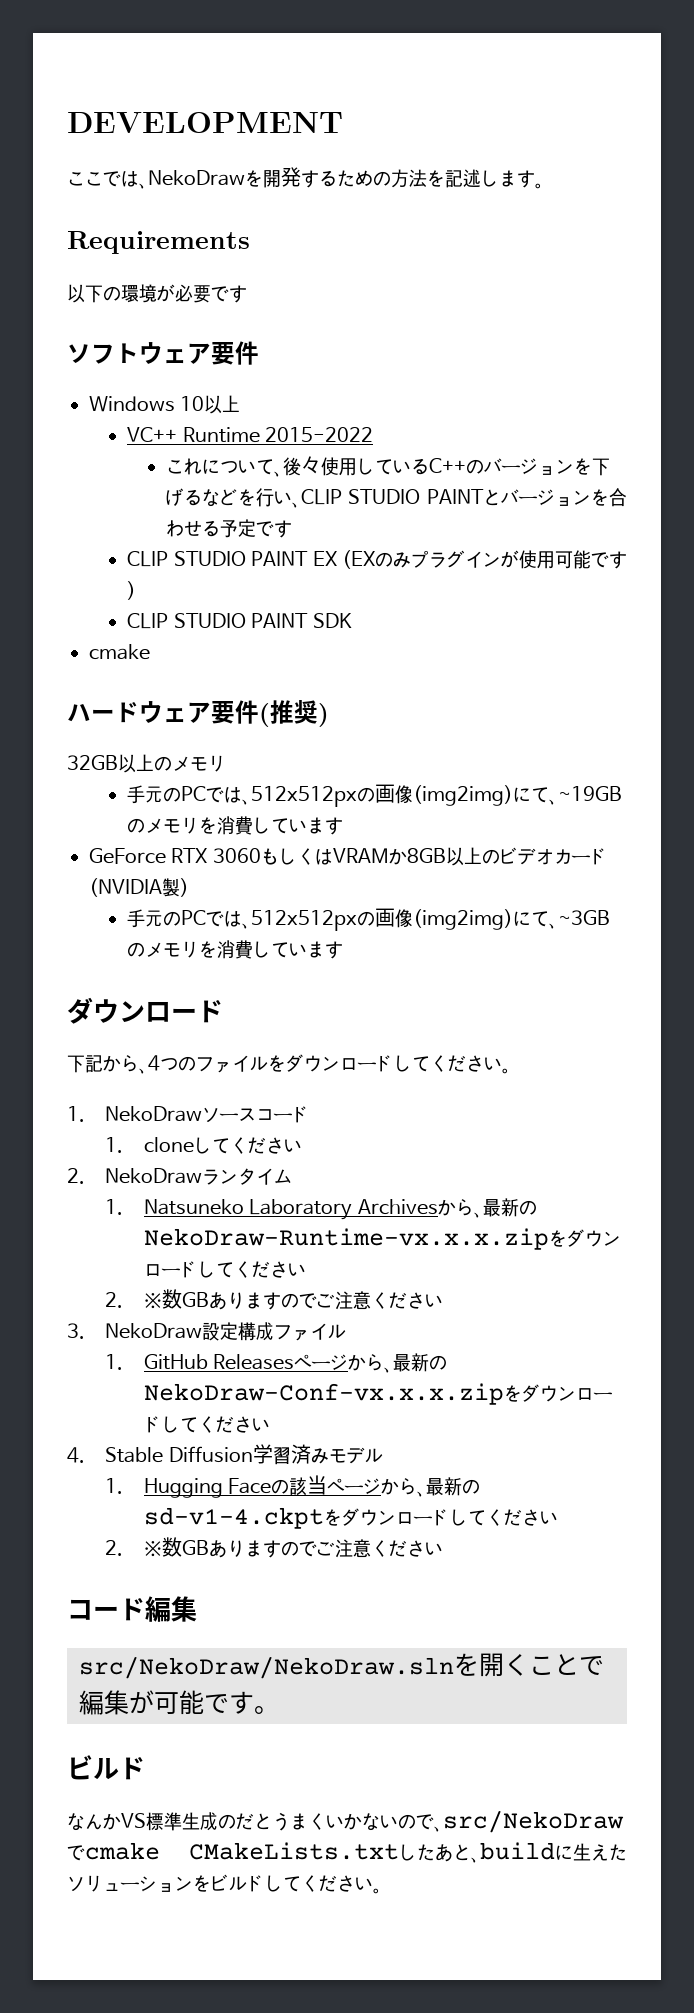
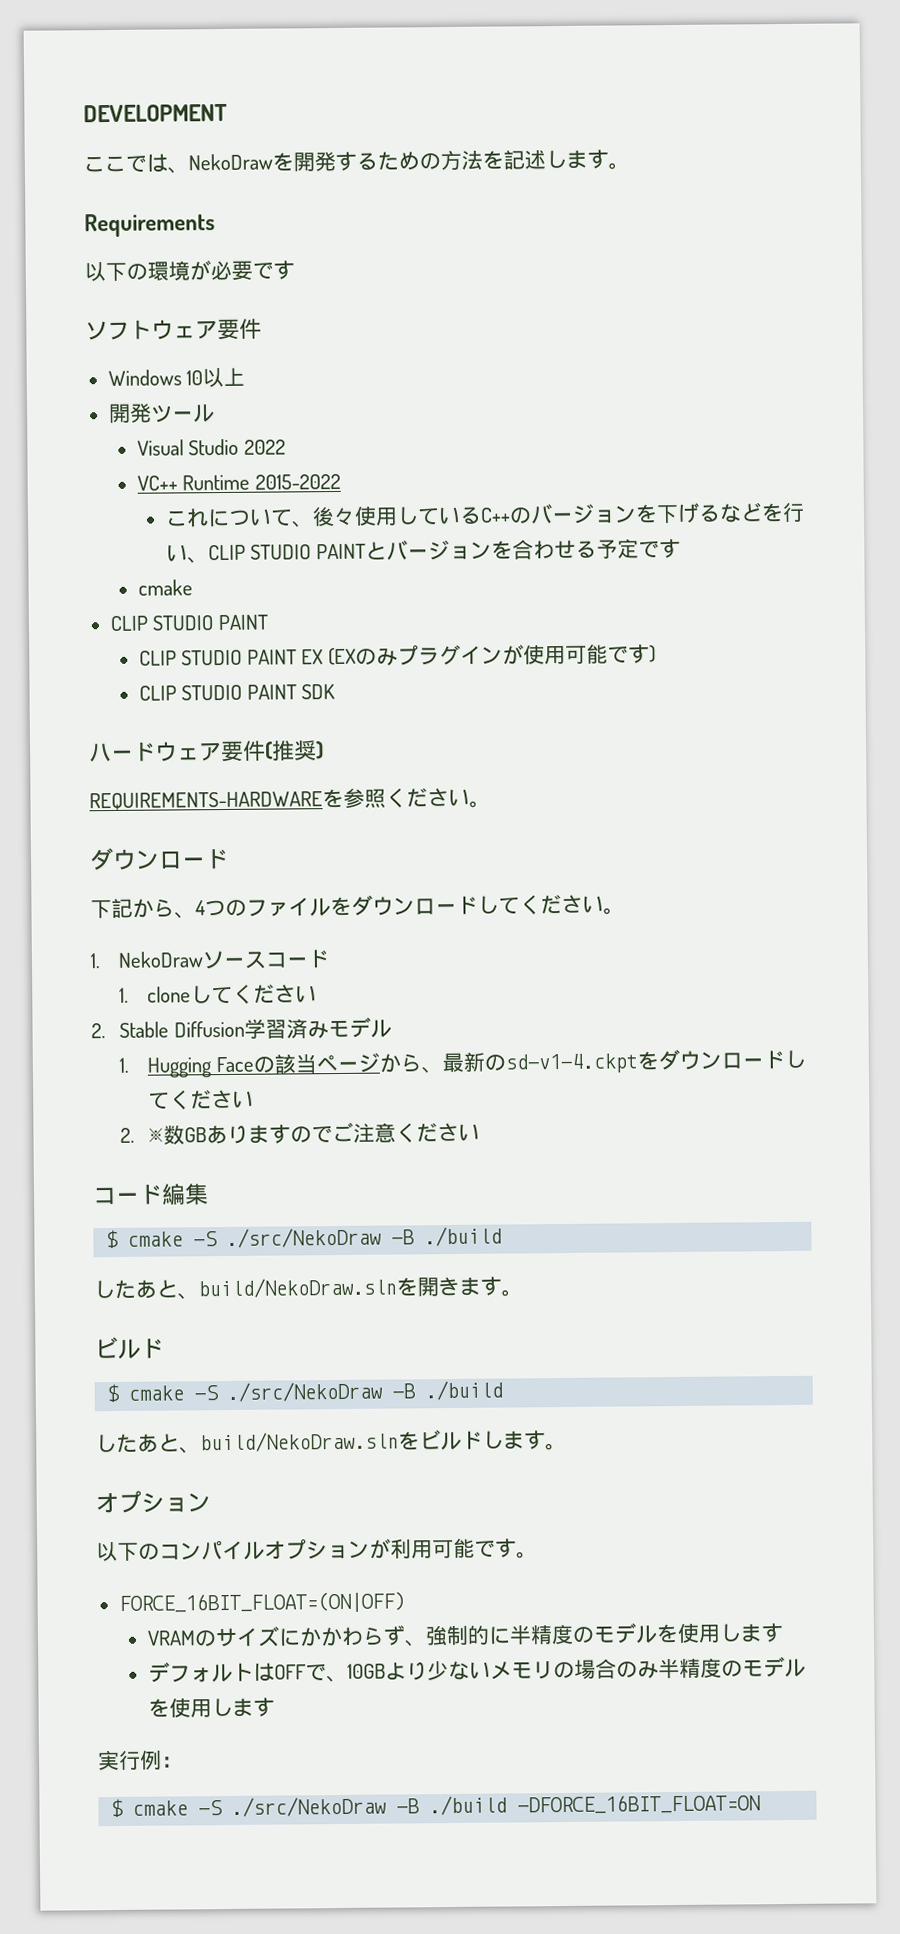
+ 開発ツール
+ Visual Studio 2022
  これについて、後々使用しているC++のバージョンを下げるなどを行い、CLIP STUDIO PAINTとバージョンを合わせる予定です
+ cmake
+ CLIP STUDIO PAINT
  CLIP STUDIO PAINT SDK
- cmake
- 32GB以上のメモリ
- 手元のPCでは、512x512pxの画像(img2img)にて、~19GBのメモリを消費しています
- GeForce RTX 3060もしくはVRAMか8GB以上のビデオカード(NVIDIA製)
- 手元のPCでは、512x512pxの画像(img2img)にて、~3GBのメモリを消費しています
+ REQUIREMENTS-HARDWAREを参照ください。
- 2. NekoDrawランタイム
- 1. Natsuneko Laboratory Archivesから、最新のNekoDraw-Runtime-vx.x.x.zipをダウンロードしてください
- 2. ※数GBありますのでご注意ください
- 3. NekoDraw設定構成ファイル
- 1. GitHub Releasesページから、最新のNekoDraw-Conf-vx.x.x.zipをダウンロードしてください
- 4. Stable Diffusion学習済みモデル
+ 2. Stable Diffusion学習済みモデル
  コード編集
- src/NekoDraw/NekoDraw.slnを開くことで編集が可能です。
+ $ cmake -S ./src/NekoDraw -B ./build
+ したあと、build/NekoDraw.slnを開きます。
  ビルド
- なんかVS標準生成のだとうまくいかないので、src/NekoDrawでcmake CMakeLists.txtしたあと、buildに生えたソリューションをビルドしてください。
+ $ cmake -S ./src/NekoDraw -B ./build
+ したあと、build/NekoDraw.slnをビルドします。
+ オプション
+ 以下のコンパイルオプションが利用可能です。
+ FORCE_16BIT_FLOAT=(ON|OFF)
+ VRAMのサイズにかかわらず、強制的に半精度のモデルを使用します
+ デフォルトはOFFで、10GBより少ないメモリの場合のみ半精度のモデルを使用します
+ 実行例：
+ $ cmake -S ./src/NekoDraw -B ./build -DFORCE_16BIT_FLOAT=ON

